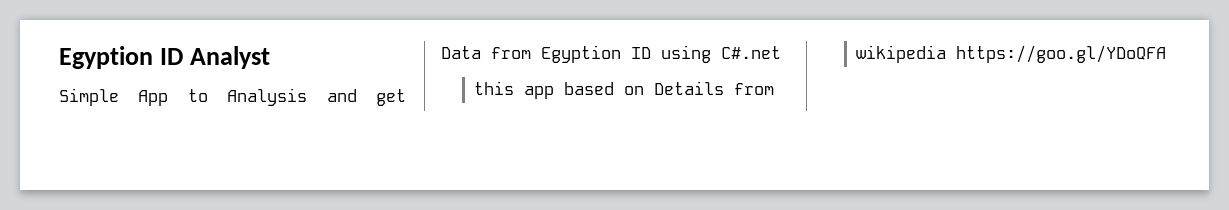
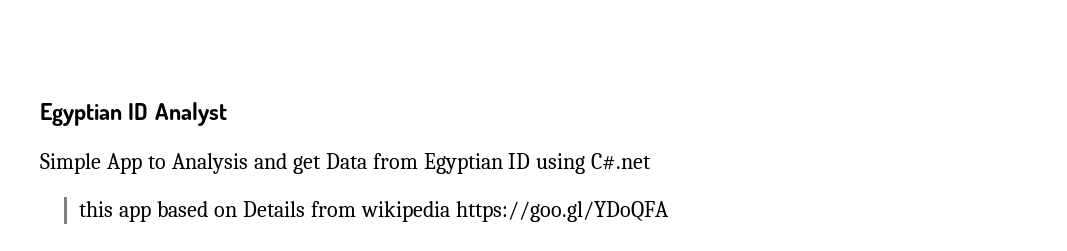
- Egyption ID Analyst
+ Egyptian ID Analyst
- Simple App to Analysis and get Data from Egyption ID using C#.net
+ Simple App to Analysis and get Data from Egyptian ID using C#.net

